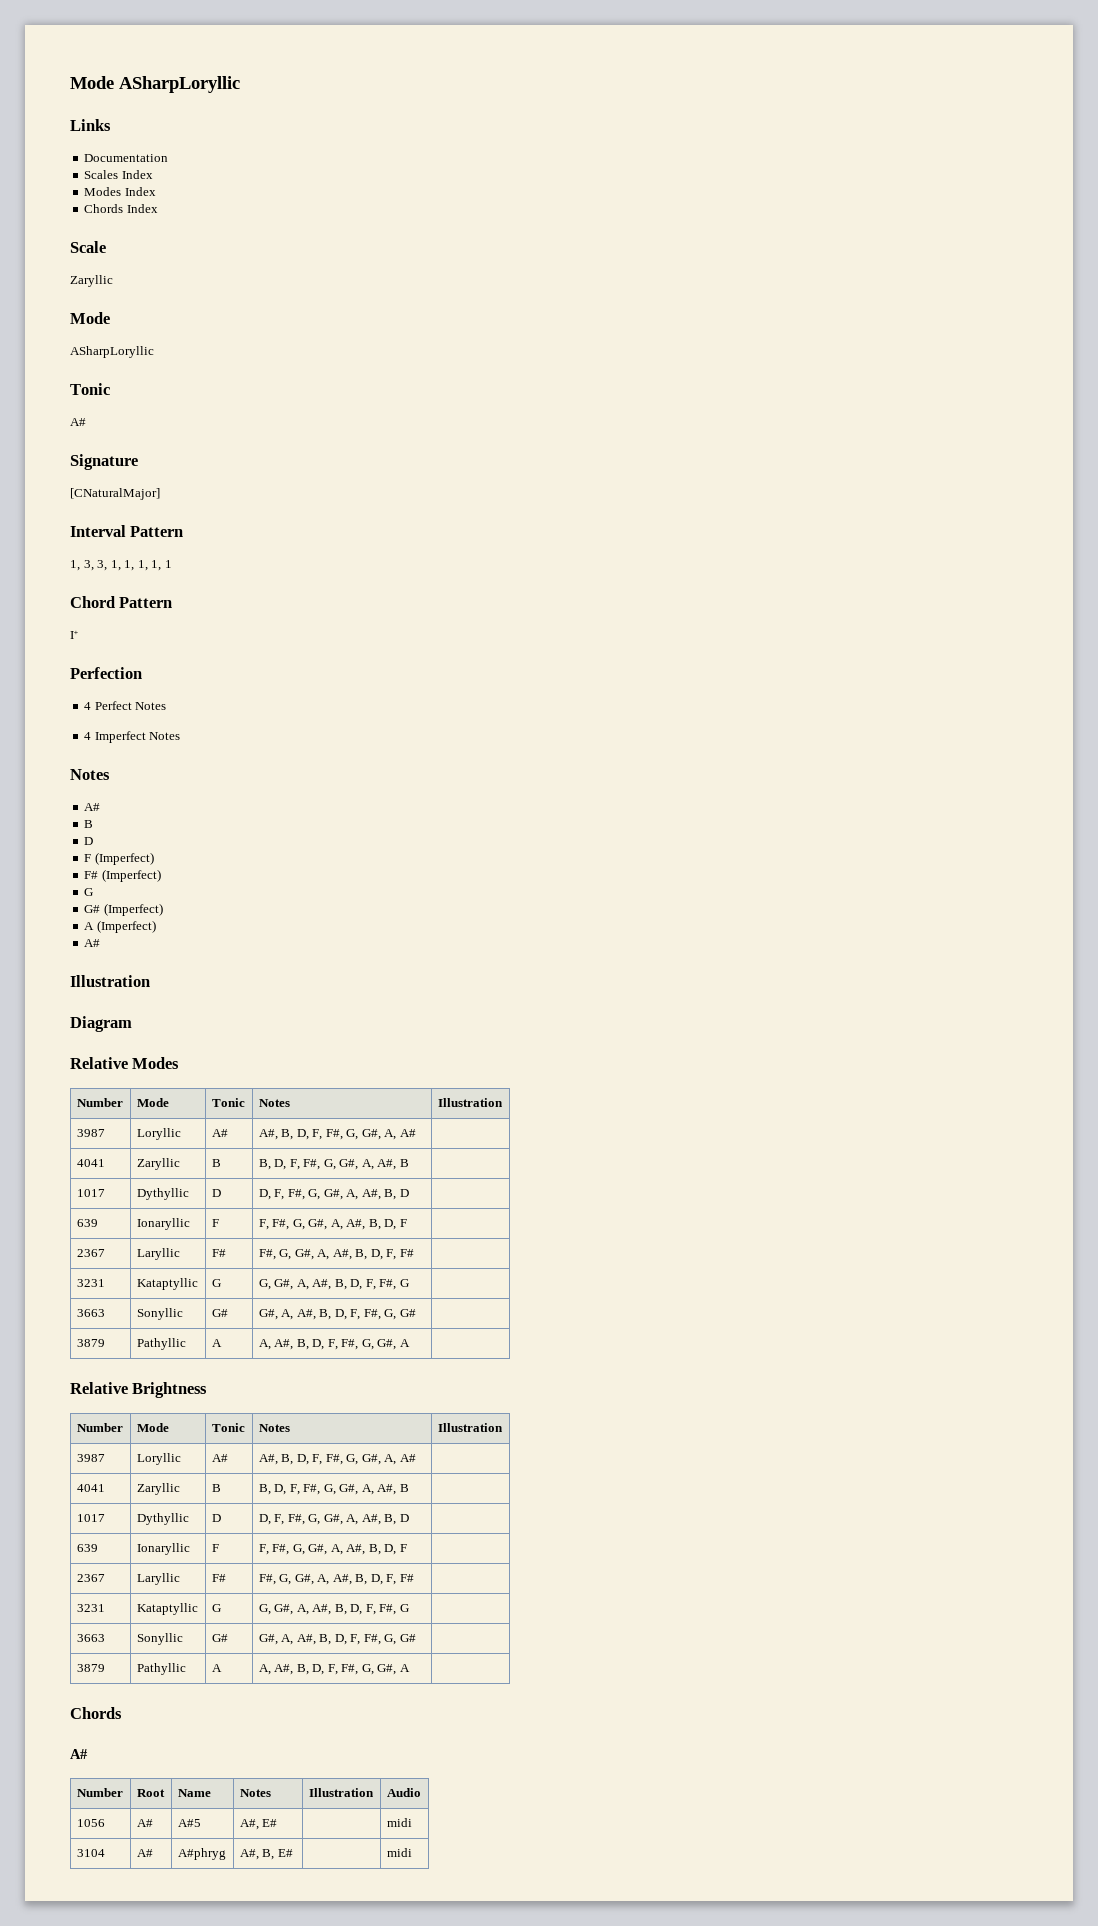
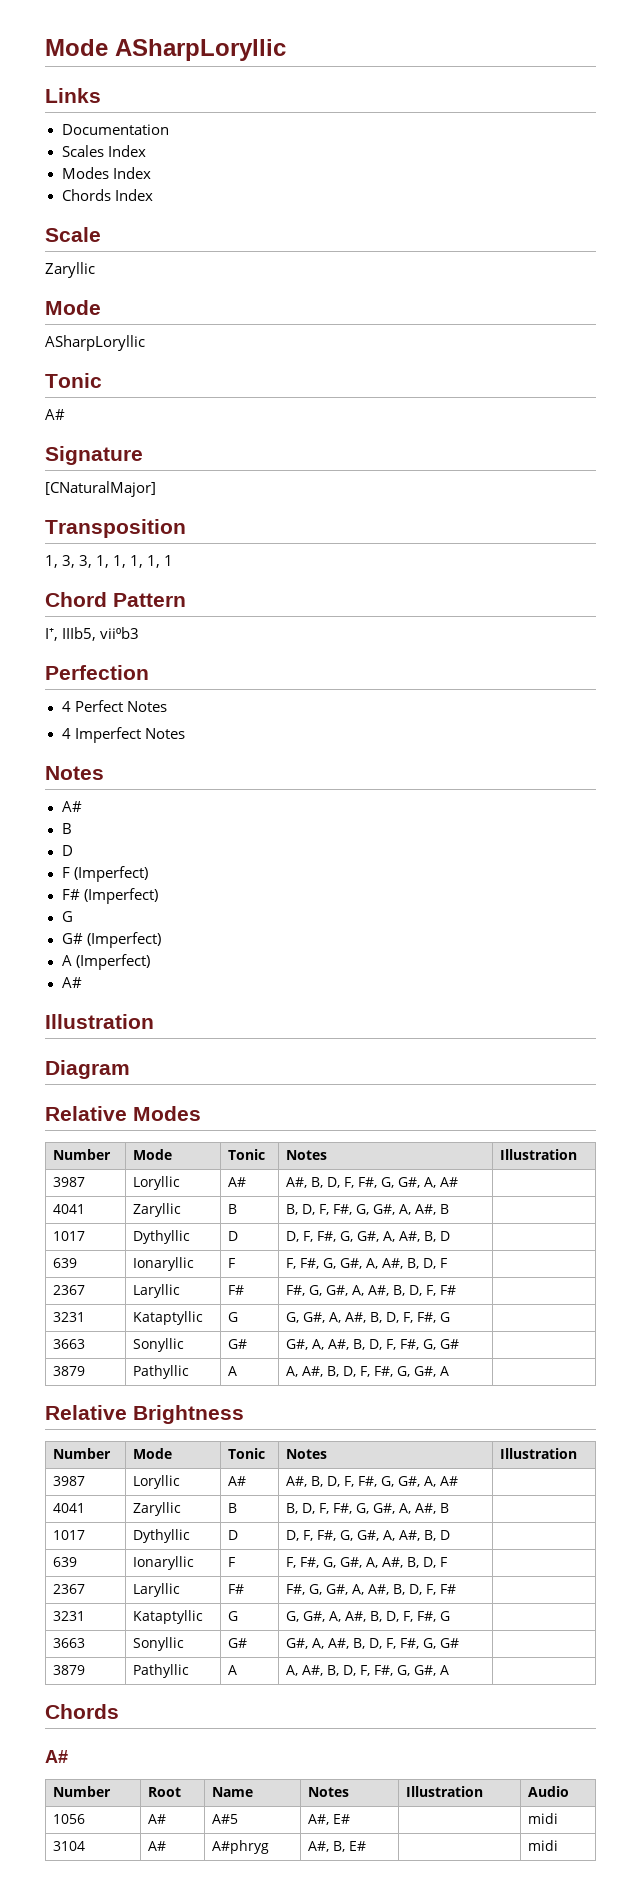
- Interval Pattern
+ Transposition
- I⁺
+ I⁺, IIIb5, vii⁰b3

